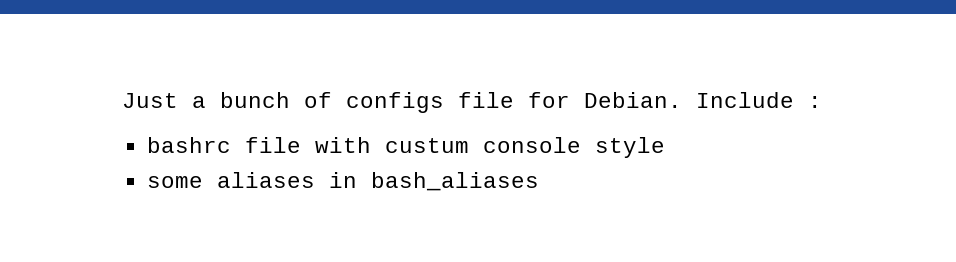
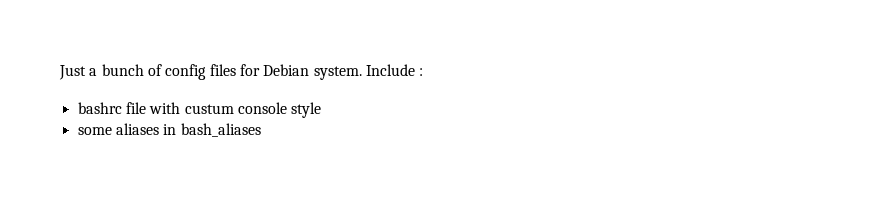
- Just a bunch of configs file for Debian.
+ Just a bunch of config files for Debian system.

